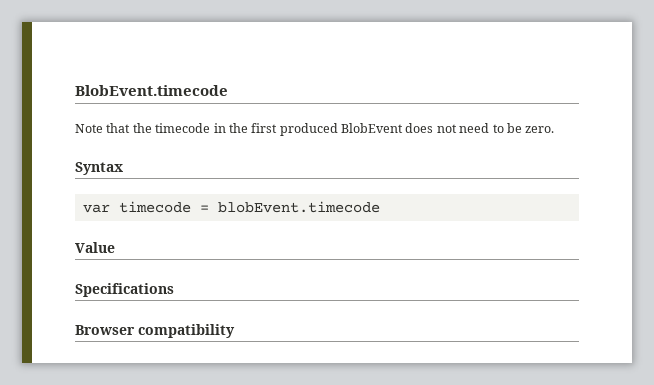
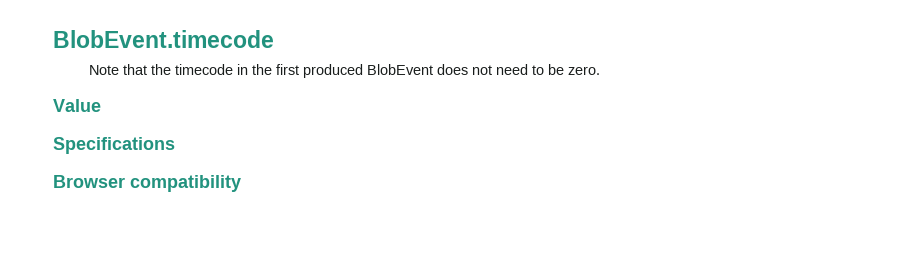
- Syntax
- var timecode = blobEvent.timecode

